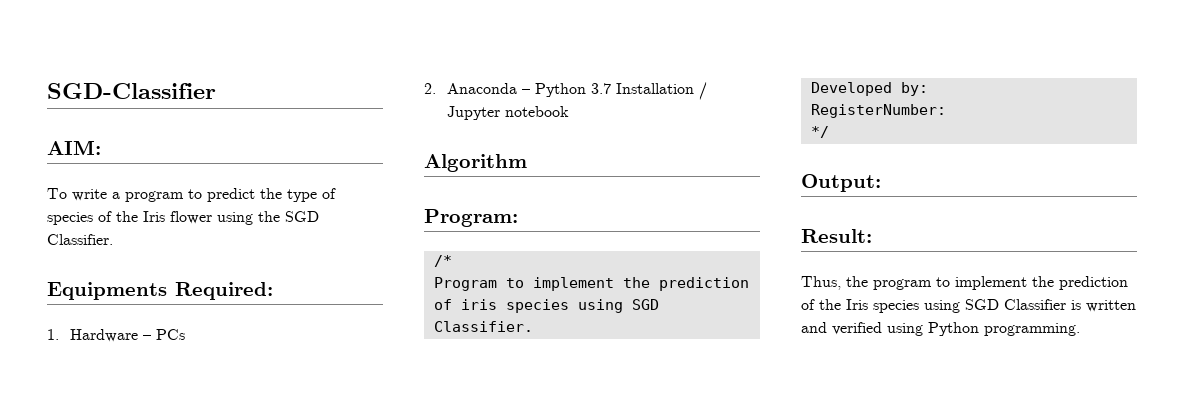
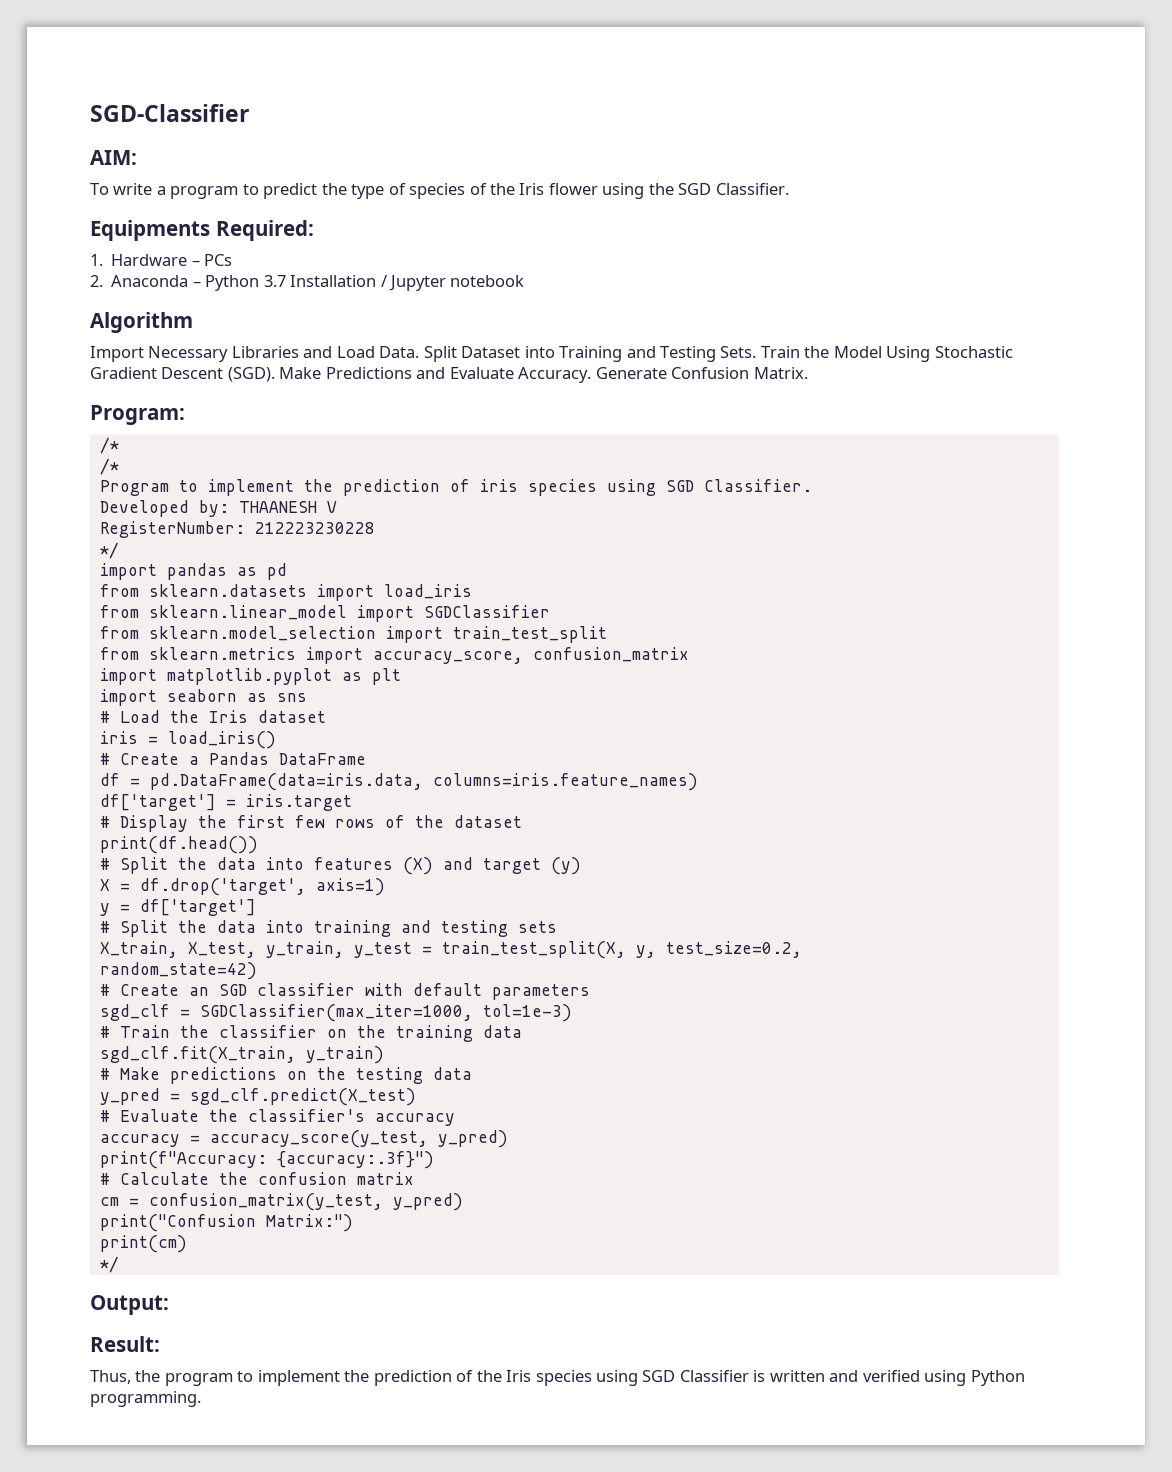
+ Import Necessary Libraries and Load Data. Split Dataset into Training and Testing Sets. Train the Model Using Stochastic Gradient Descent (SGD). Make Predictions and Evaluate Accuracy. Generate Confusion Matrix.
  Program:
+ /*
- Developed by:
+ Developed by: THAANESH V
- RegisterNumber:
+ RegisterNumber: 212223230228
+ */
+ import pandas as pd
+ from sklearn.datasets import load_iris
+ from sklearn.linear_model import SGDClassifier
+ from sklearn.model_selection import train_test_split
+ from sklearn.metrics import accuracy_score, confusion_matrix
+ import matplotlib.pyplot as plt
+ import seaborn as sns
+ # Load the Iris dataset
+ iris = load_iris()
+ # Create a Pandas DataFrame
+ df = pd.DataFrame(data=iris.data, columns=iris.feature_names)
+ df['target'] = iris.target
+ # Display the first few rows of the dataset
+ print(df.head())
+ # Split the data into features (X) and target (y)
+ X = df.drop('target', axis=1)
+ y = df['target']
+ # Split the data into training and testing sets
+ X_train, X_test, y_train, y_test = train_test_split(X, y, test_size=0.2,
+ random_state=42)
+ # Create an SGD classifier with default parameters
+ sgd_clf = SGDClassifier(max_iter=1000, tol=1e-3)
+ # Train the classifier on the training data
+ sgd_clf.fit(X_train, y_train)
+ # Make predictions on the testing data
+ y_pred = sgd_clf.predict(X_test)
+ # Evaluate the classifier's accuracy
+ accuracy = accuracy_score(y_test, y_pred)
+ print(f"Accuracy: {accuracy:.3f}")
+ # Calculate the confusion matrix
+ cm = confusion_matrix(y_test, y_pred)
+ print("Confusion Matrix:")
+ print(cm)

